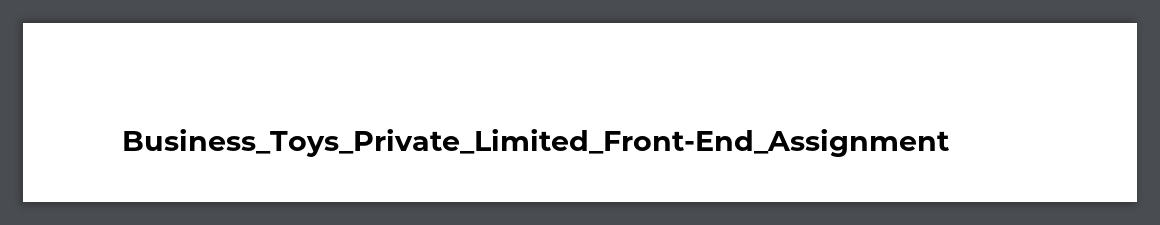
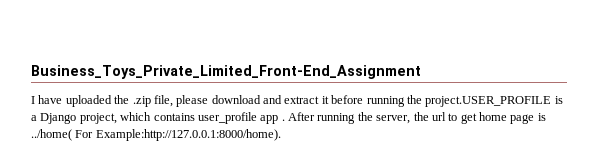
+ I have uploaded the .zip file, please download and extract it before running the project.USER_PROFILE is a Django project, which contains user_profile app . After running the server, the url to get home page is ../home( For Example:http://127.0.0.1:8000/home).

